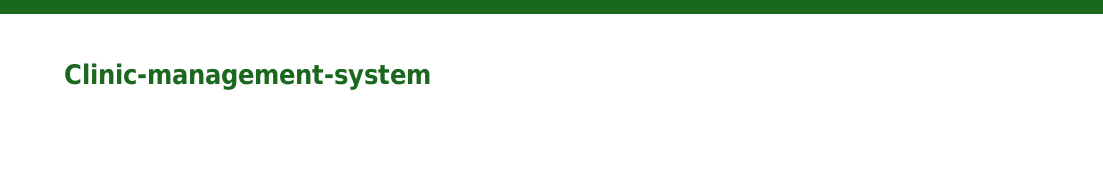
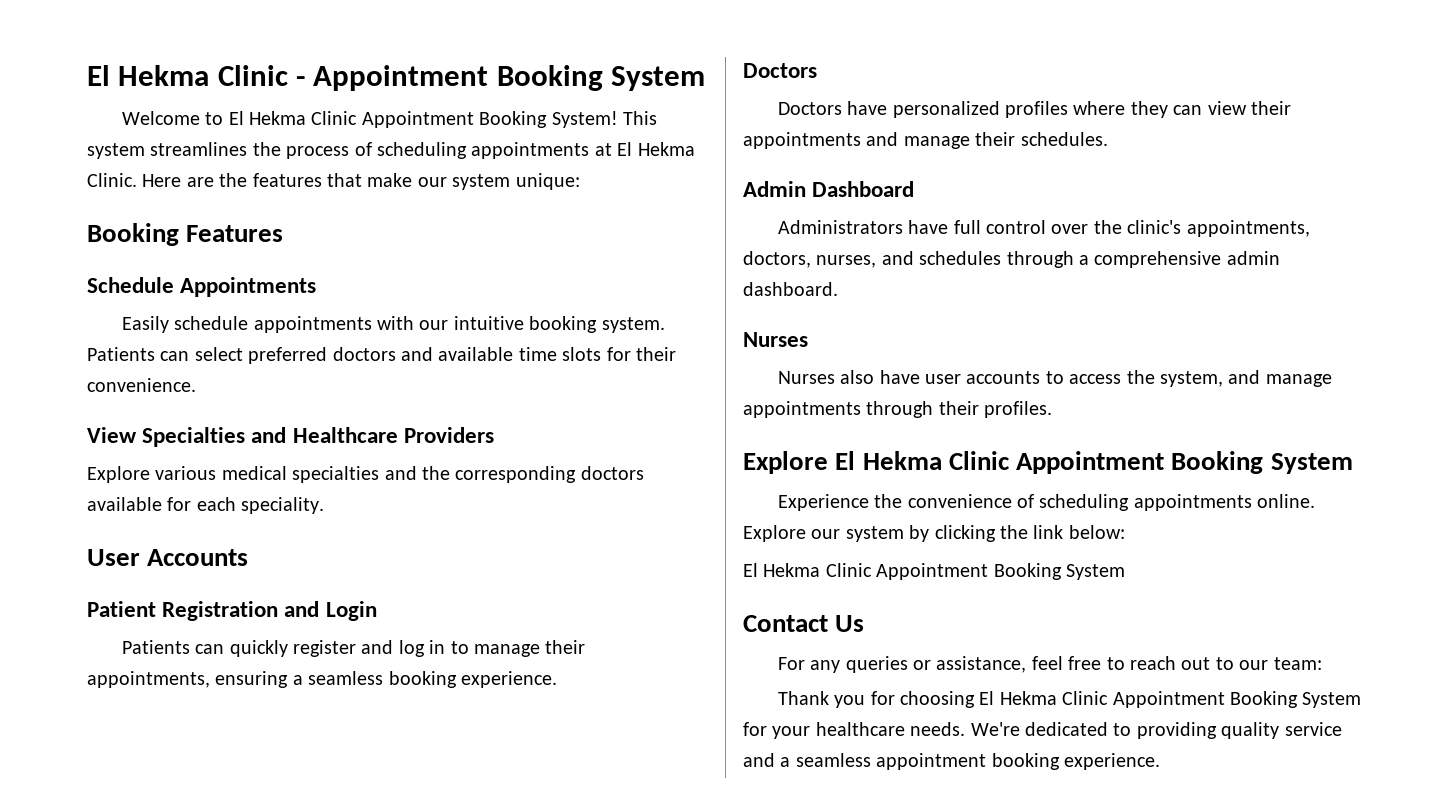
- Clinic-management-system
+ El Hekma Clinic - Appointment Booking System
+ Welcome to El Hekma Clinic Appointment Booking System! This system streamlines the process of scheduling appointments at El Hekma Clinic. Here are the features that make our system unique:
+ Booking Features
+ Schedule Appointments
+ Easily schedule appointments with our intuitive booking system. Patients can select preferred doctors and available time slots for their convenience.
+ View Specialties and Healthcare Providers
+ Explore various medical specialties and the corresponding doctors available for each speciality.
+ User Accounts
+ Patient Registration and Login
+ Patients can quickly register and log in to manage their appointments, ensuring a seamless booking experience.
+ Doctors
+ Doctors have personalized profiles where they can view their appointments and manage their schedules.
+ Admin Dashboard
+ Administrators have full control over the clinic's appointments, doctors, nurses, and schedules through a comprehensive admin dashboard.
+ Nurses
+ Nurses also have user accounts to access the system, and manage appointments through their profiles.
+ Explore El Hekma Clinic Appointment Booking System
+ Experience the convenience of scheduling appointments online. Explore our system by clicking the link below:
+ El Hekma Clinic Appointment Booking System
+ Contact Us
+ For any queries or assistance, feel free to reach out to our team:
+ Thank you for choosing El Hekma Clinic Appointment Booking System for your healthcare needs. We're dedicated to providing quality service and a seamless appointment booking experience.

